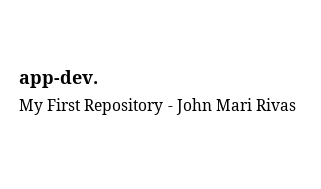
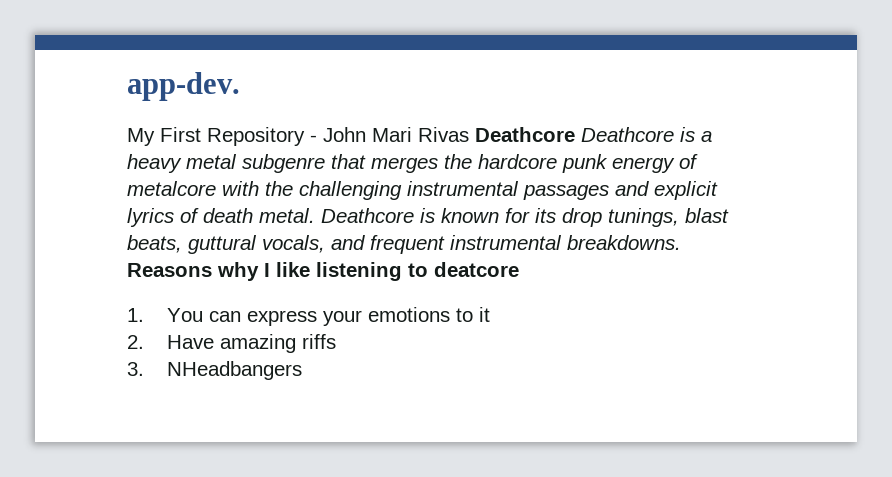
- My First Repository - John Mari Rivas
+ My First Repository - John Mari Rivas Deathcore Deathcore is a heavy metal subgenre that merges the hardcore punk energy of metalcore with the challenging instrumental passages and explicit lyrics of death metal. Deathcore is known for its drop tunings, blast beats, guttural vocals, and frequent instrumental breakdowns. Reasons why I like listening to deatcore
+ 1. You can express your emotions to it
+ 2. Have amazing riffs
+ 3. NHeadbangers

